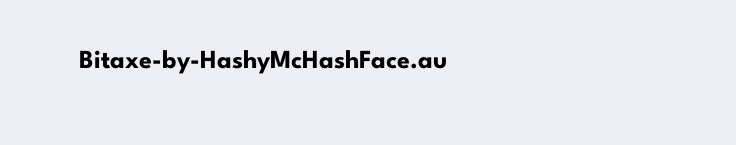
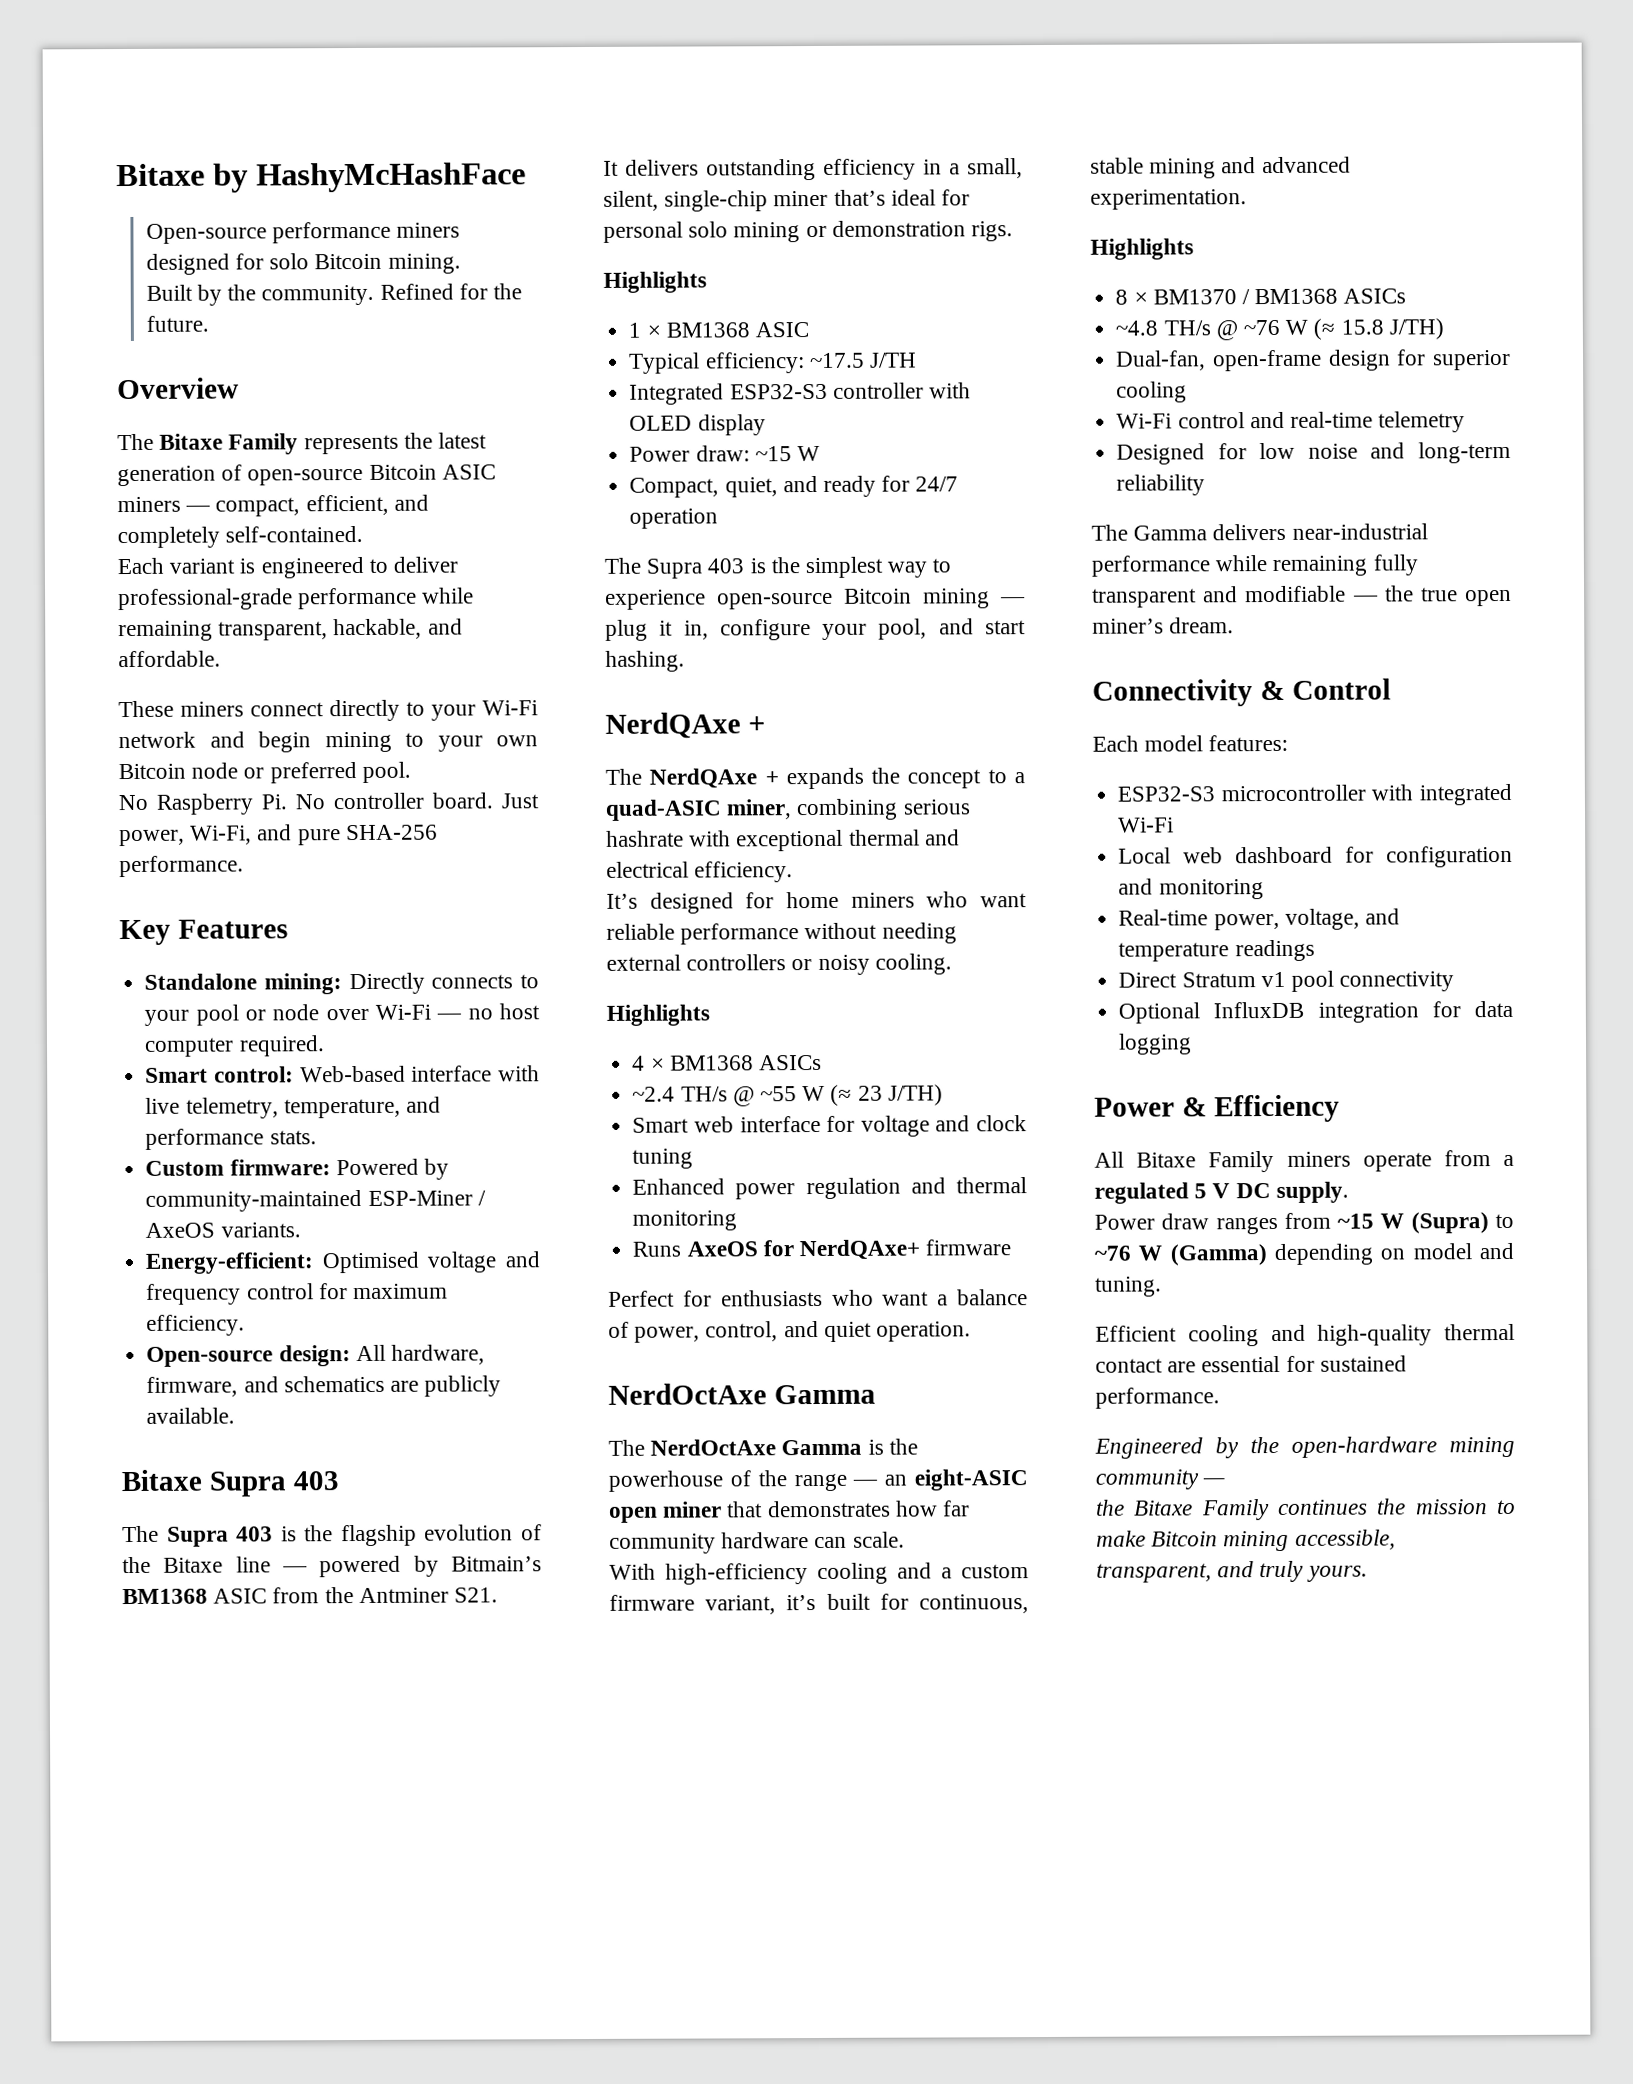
- Bitaxe-by-HashyMcHashFace.au
+ Bitaxe by HashyMcHashFace
+ Open-source performance miners designed for solo Bitcoin mining.
+ Built by the community. Refined for the future.
+ Overview
+ The Bitaxe Family represents the latest generation of open-source Bitcoin ASIC miners — compact, efficient, and completely self-contained.
+ Each variant is engineered to deliver professional-grade performance while remaining transparent, hackable, and affordable.
+ These miners connect directly to your Wi-Fi network and begin mining to your own Bitcoin node or preferred pool.
+ No Raspberry Pi. No controller board. Just power, Wi-Fi, and pure SHA-256 performance.
+ Key Features
+ Standalone mining: Directly connects to your pool or node over Wi-Fi — no host computer required.
+ Smart control: Web-based interface with live telemetry, temperature, and performance stats.
+ Custom firmware: Powered by community-maintained ESP-Miner / AxeOS variants.
+ Energy-efficient: Optimised voltage and frequency control for maximum efficiency.
+ Open-source design: All hardware, firmware, and schematics are publicly available.
+ Bitaxe Supra 403
+ The Supra 403 is the flagship evolution of the Bitaxe line — powered by Bitmain’s BM1368 ASIC from the Antminer S21.
+ It delivers outstanding efficiency in a small, silent, single-chip miner that’s ideal for personal solo mining or demonstration rigs.
+ Highlights
+ 1 × BM1368 ASIC
+ Typical efficiency: ~17.5 J/TH
+ Integrated ESP32-S3 controller with OLED display
+ Power draw: ~15 W
+ Compact, quiet, and ready for 24/7 operation
+ The Supra 403 is the simplest way to experience open-source Bitcoin mining — plug it in, configure your pool, and start hashing.
+ NerdQAxe +
+ The NerdQAxe + expands the concept to a quad-ASIC miner, combining serious hashrate with exceptional thermal and electrical efficiency.
+ It’s designed for home miners who want reliable performance without needing external controllers or noisy cooling.
+ Highlights
+ 4 × BM1368 ASICs
+ ~2.4 TH/s @ ~55 W (≈ 23 J/TH)
+ Smart web interface for voltage and clock tuning
+ Enhanced power regulation and thermal monitoring
+ Runs AxeOS for NerdQAxe+ firmware
+ Perfect for enthusiasts who want a balance of power, control, and quiet operation.
+ NerdOctAxe Gamma
+ The NerdOctAxe Gamma is the powerhouse of the range — an eight-ASIC open miner that demonstrates how far community hardware can scale.
+ With high-efficiency cooling and a custom firmware variant, it’s built for continuous, stable mining and advanced experimentation.
+ Highlights
+ 8 × BM1370 / BM1368 ASICs
+ ~4.8 TH/s @ ~76 W (≈ 15.8 J/TH)
+ Dual-fan, open-frame design for superior cooling
+ Wi-Fi control and real-time telemetry
+ Designed for low noise and long-term reliability
+ The Gamma delivers near-industrial performance while remaining fully transparent and modifiable — the true open miner’s dream.
+ Connectivity & Control
+ Each model features:
+ ESP32-S3 microcontroller with integrated Wi-Fi
+ Local web dashboard for configuration and monitoring
+ Real-time power, voltage, and temperature readings
+ Direct Stratum v1 pool connectivity
+ Optional InfluxDB integration for data logging
+ Power & Efficiency
+ All Bitaxe Family miners operate from a regulated 5 V DC supply.
+ Power draw ranges from ~15 W (Supra) to ~76 W (Gamma) depending on model and tuning.
+ Efficient cooling and high-quality thermal contact are essential for sustained performance.
+ Engineered by the open-hardware mining community —
+ the Bitaxe Family continues the mission to make Bitcoin mining accessible, transparent, and truly yours.

